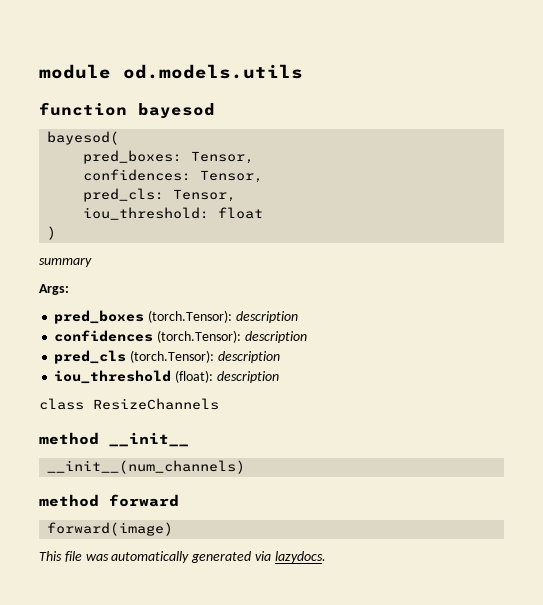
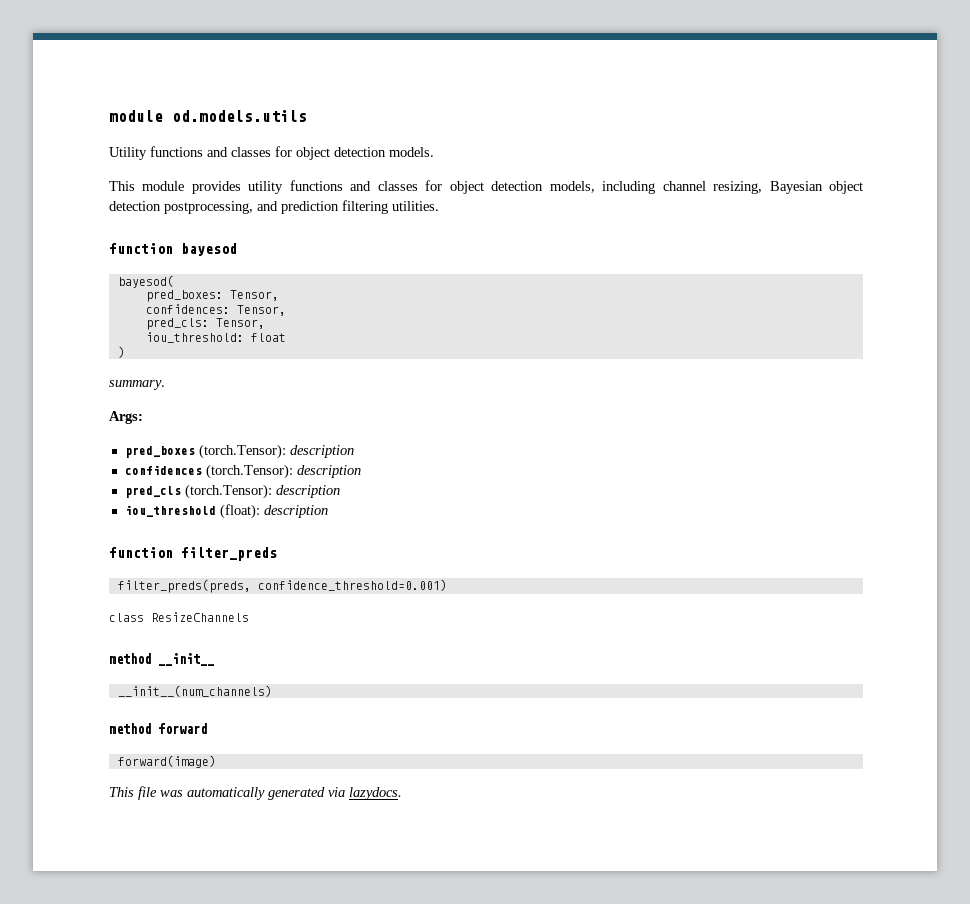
+ Utility functions and classes for object detection models.
+ This module provides utility functions and classes for object detection models, including channel resizing, Bayesian object detection postprocessing, and prediction filtering utilities.
- summary
+ summary.
+ function filter_preds
+ filter_preds(preds, confidence_threshold=0.001)

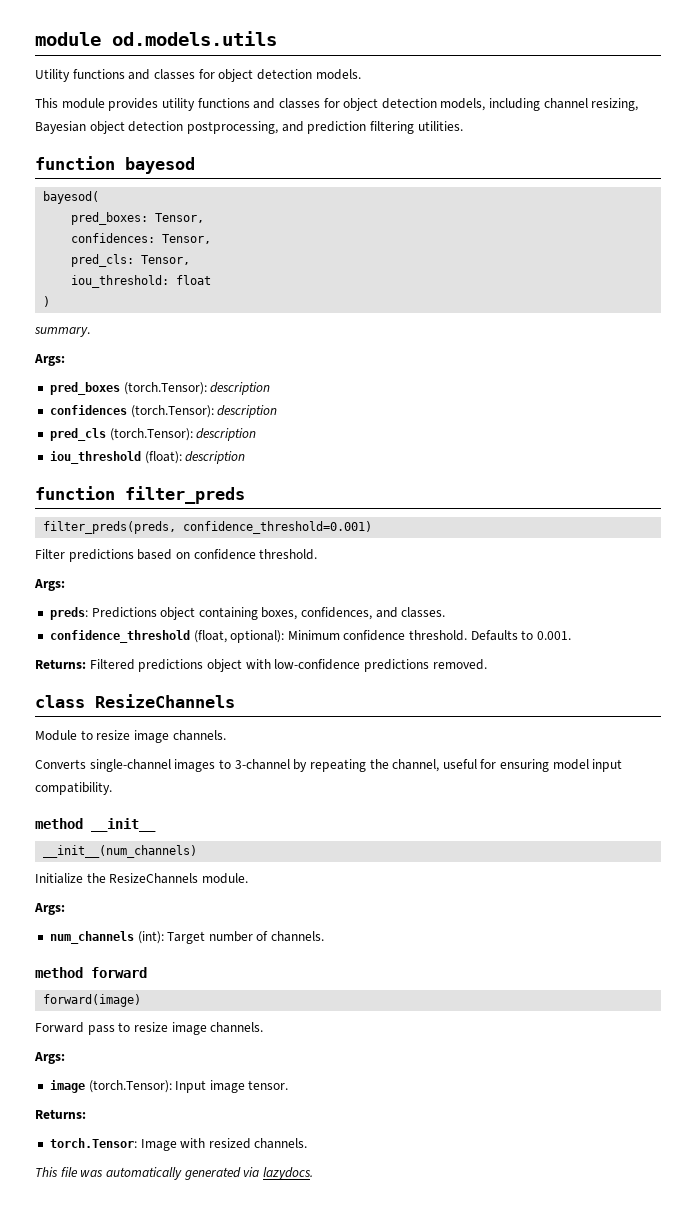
+ Filter predictions based on confidence threshold.
+ Args:
+ preds: Predictions object containing boxes, confidences, and classes.
+ confidence_threshold (float, optional): Minimum confidence threshold. Defaults to 0.001.
+ Returns: Filtered predictions object with low-confidence predictions removed.
  class ResizeChannels
+ Module to resize image channels.
+ Converts single-channel images to 3-channel by repeating the channel, useful for ensuring model input compatibility.
  method __init__
  __init__(num_channels)
+ Initialize the ResizeChannels module.
+ Args:
+ num_channels (int): Target number of channels.
  method forward
  forward(image)
+ Forward pass to resize image channels.
+ Args:
+ image (torch.Tensor): Input image tensor.
+ Returns:
+ torch.Tensor: Image with resized channels.

